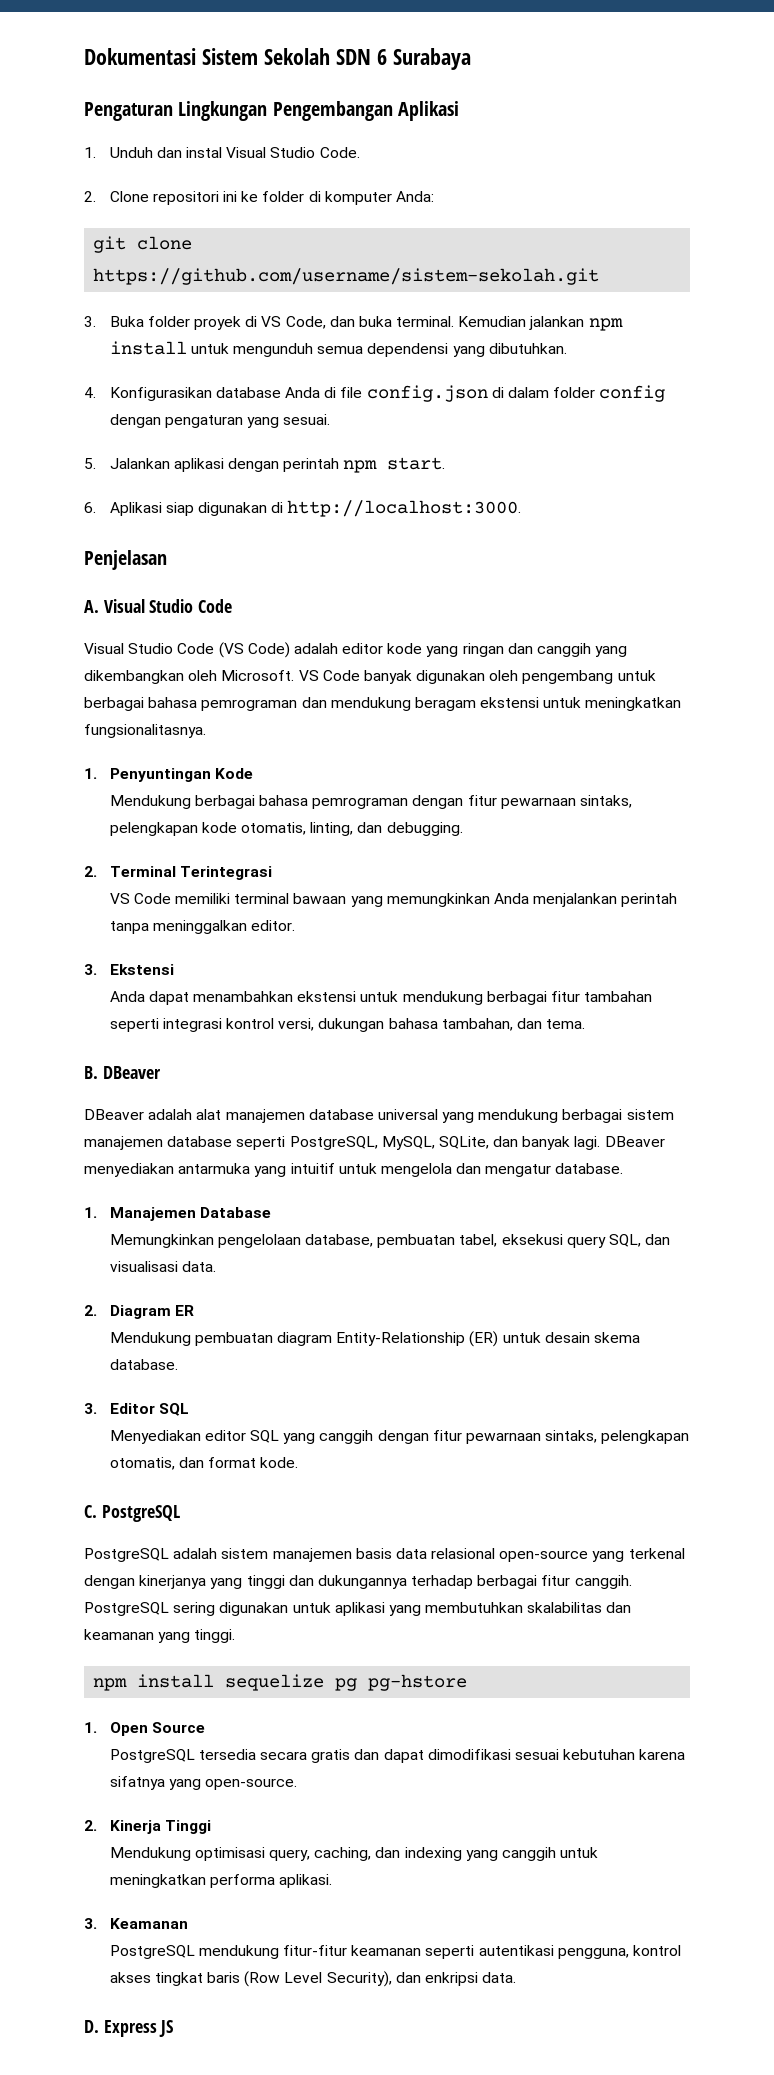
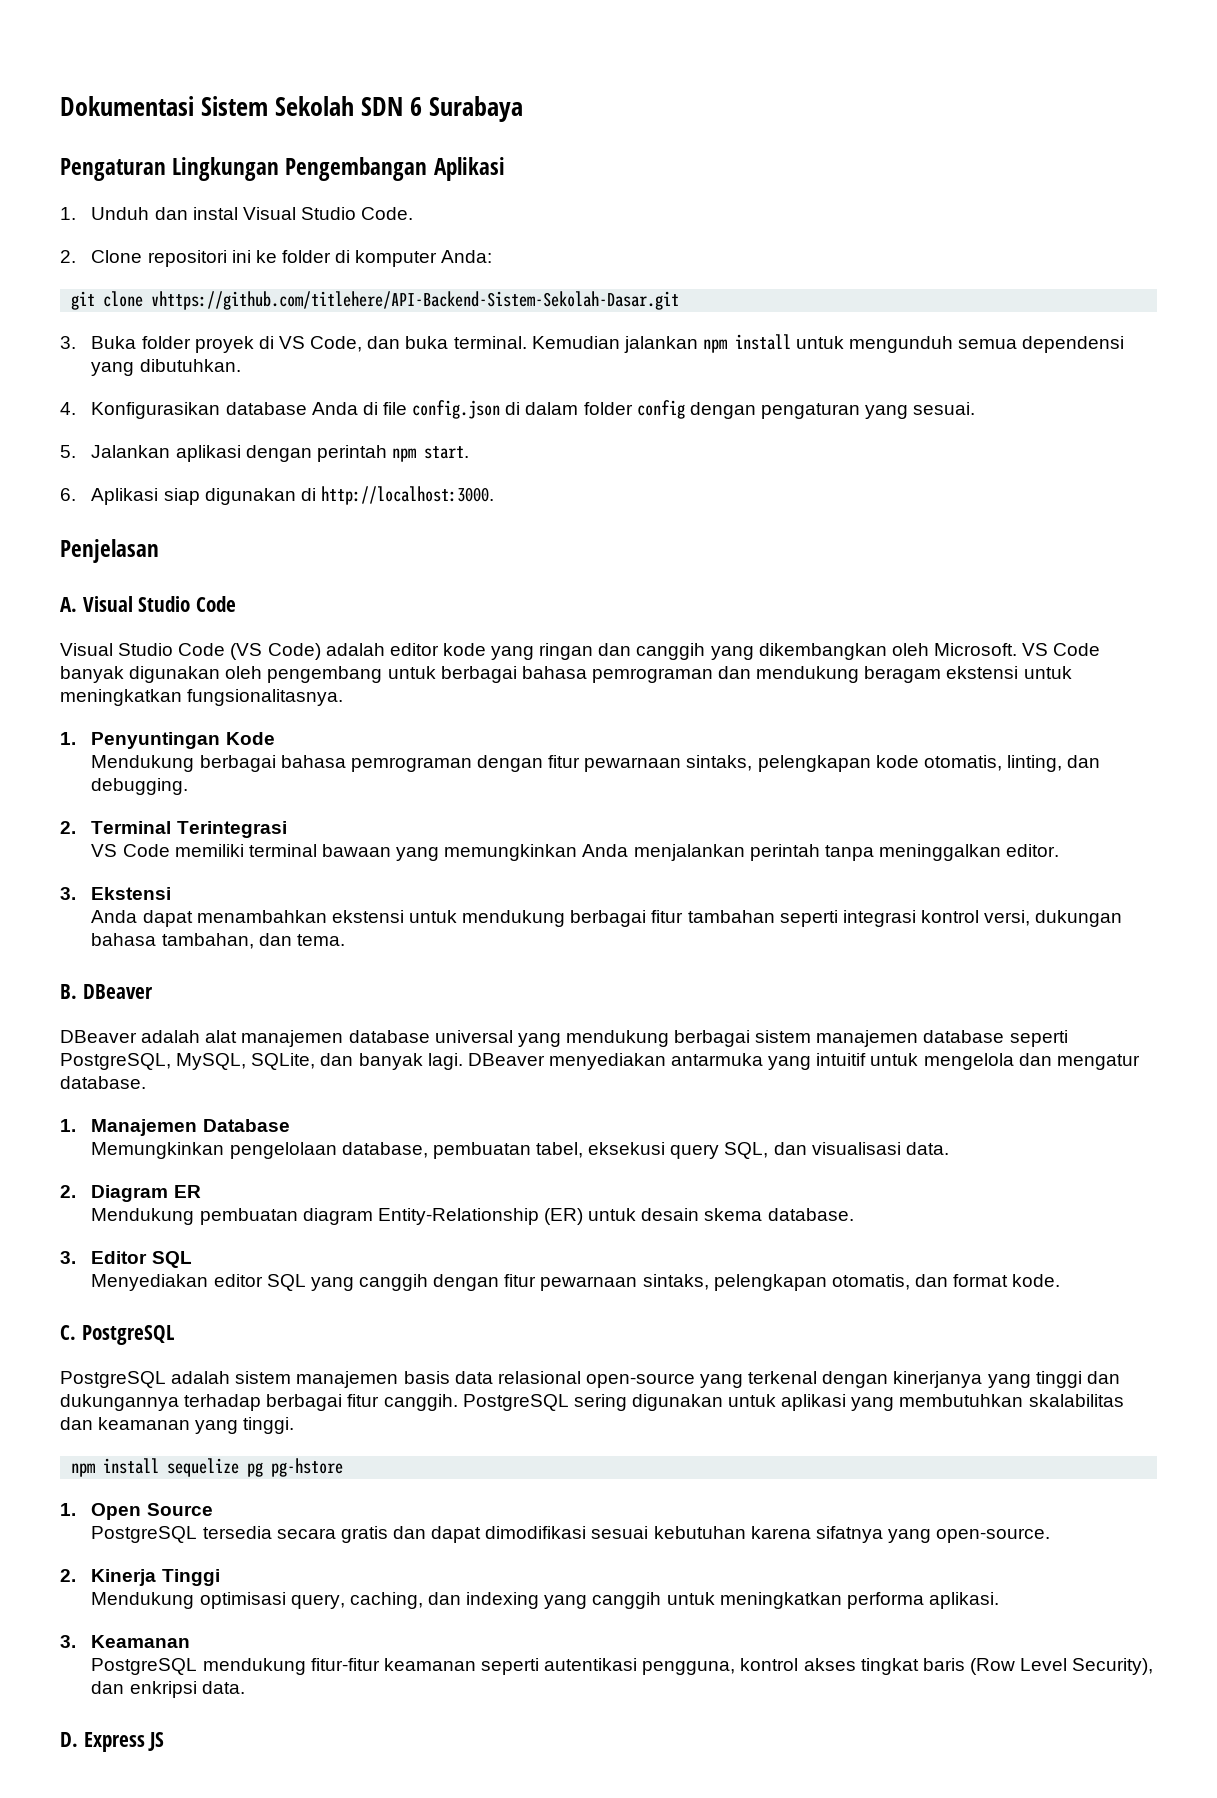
- git clone https://github.com/username/sistem-sekolah.git
+ git clone vhttps://github.com/titlehere/API-Backend-Sistem-Sekolah-Dasar.git

